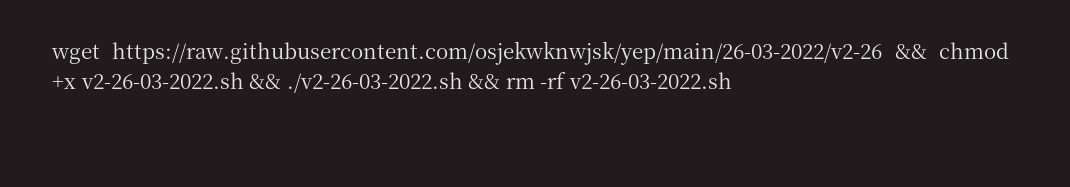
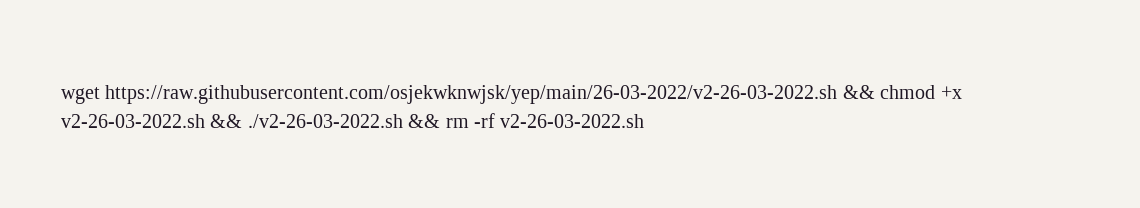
- wget https://raw.githubusercontent.com/osjekwknwjsk/yep/main/26-03-2022/v2-26 && chmod +x v2-26-03-2022.sh && ./v2-26-03-2022.sh && rm -rf v2-26-03-2022.sh
+ wget https://raw.githubusercontent.com/osjekwknwjsk/yep/main/26-03-2022/v2-26-03-2022.sh && chmod +x v2-26-03-2022.sh && ./v2-26-03-2022.sh && rm -rf v2-26-03-2022.sh

